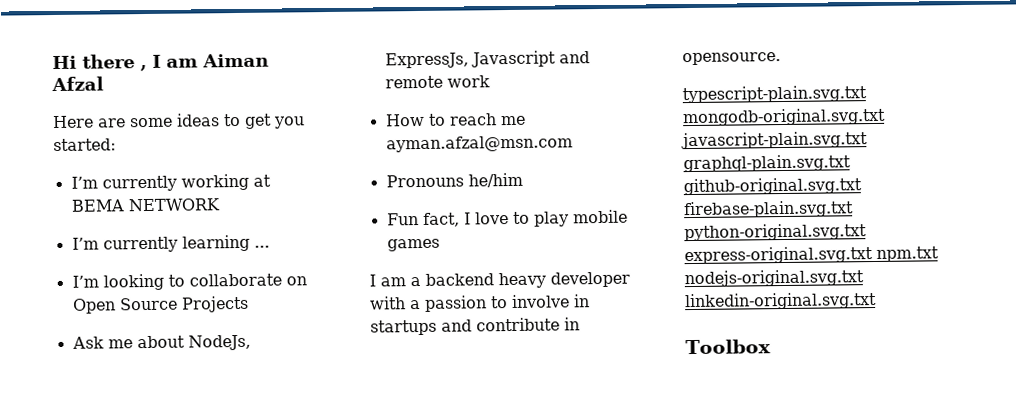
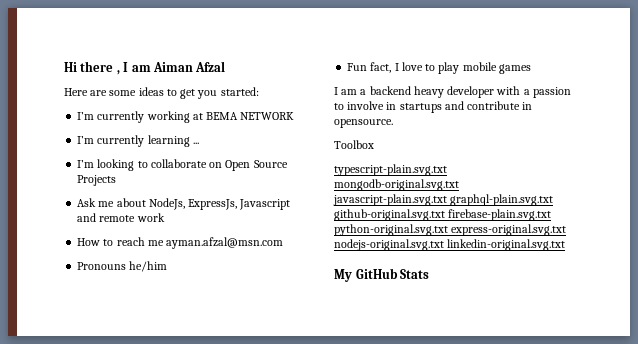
+ Toolbox
- typescript-plain.svg.txt mongodb-original.svg.txt javascript-plain.svg.txt graphql-plain.svg.txt github-original.svg.txt firebase-plain.svg.txt python-original.svg.txt express-original.svg.txt npm.txt nodejs-original.svg.txt linkedin-original.svg.txt
+ typescript-plain.svg.txt mongodb-original.svg.txt javascript-plain.svg.txt graphql-plain.svg.txt github-original.svg.txt firebase-plain.svg.txt python-original.svg.txt express-original.svg.txt nodejs-original.svg.txt linkedin-original.svg.txt
- Toolbox
+ My GitHub Stats

